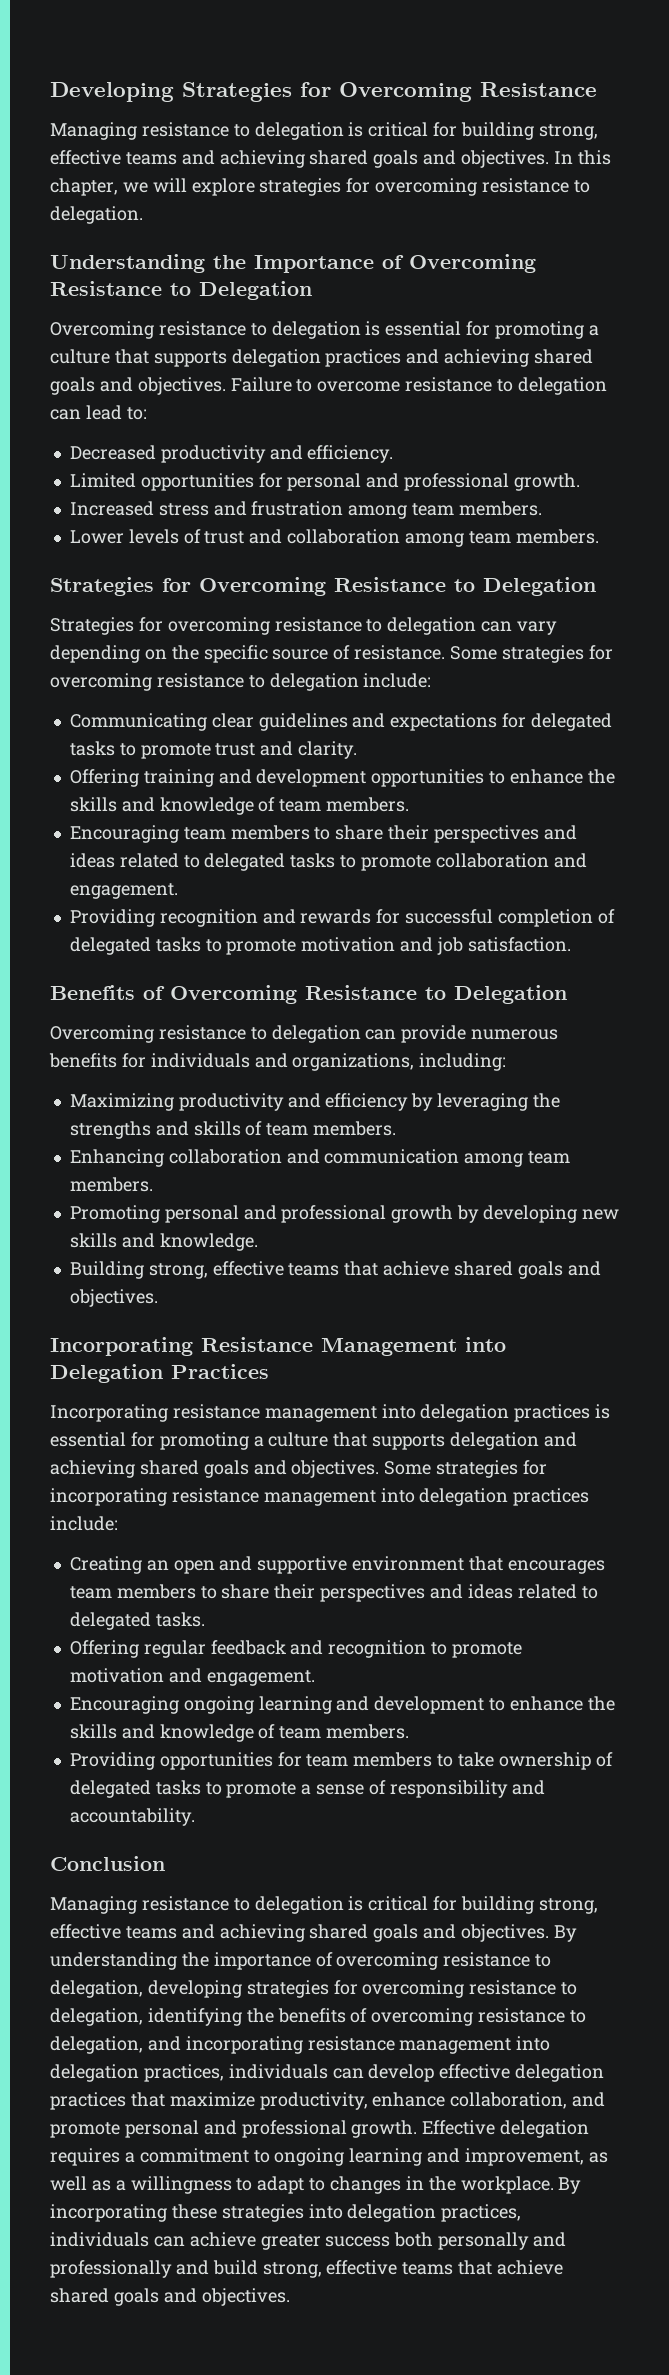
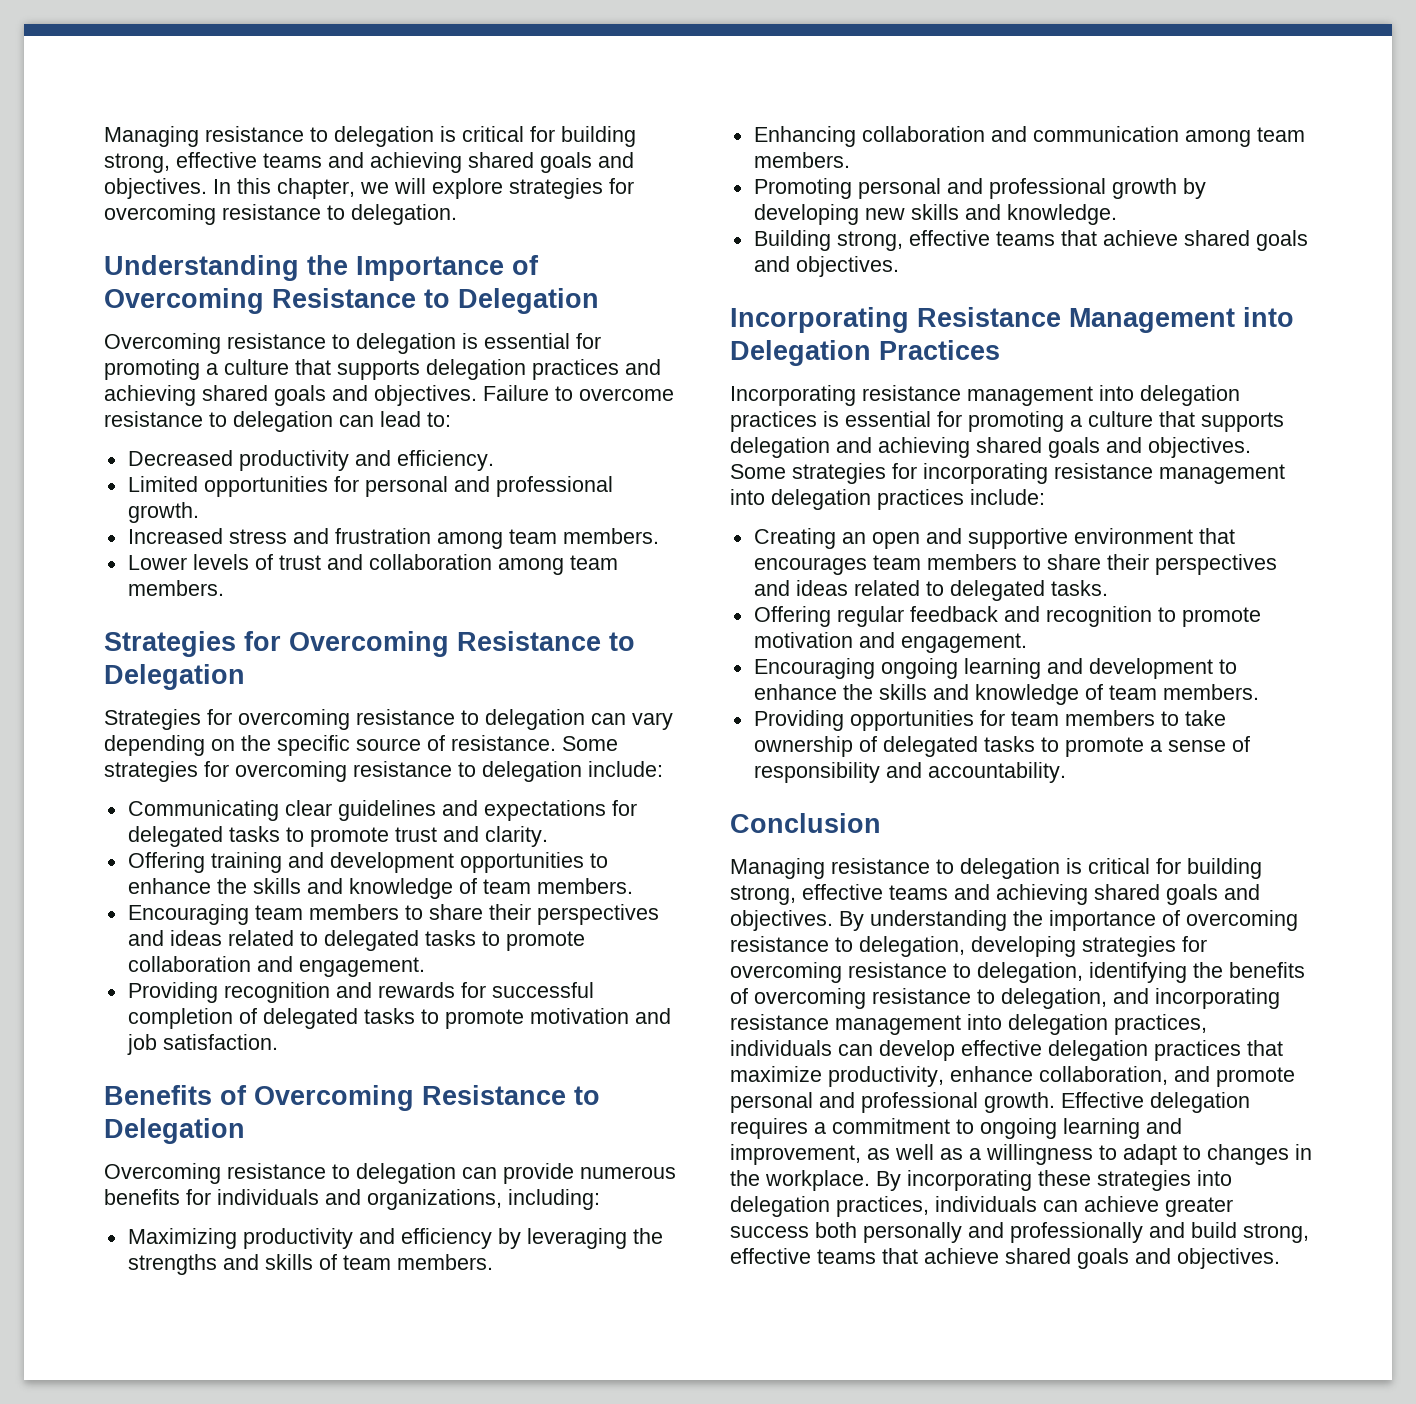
- Developing Strategies for Overcoming Resistance

